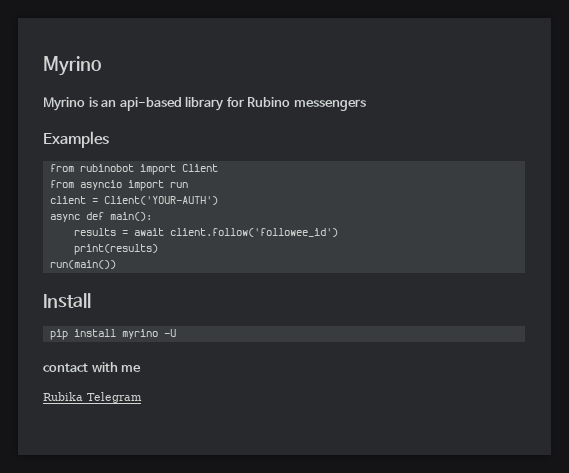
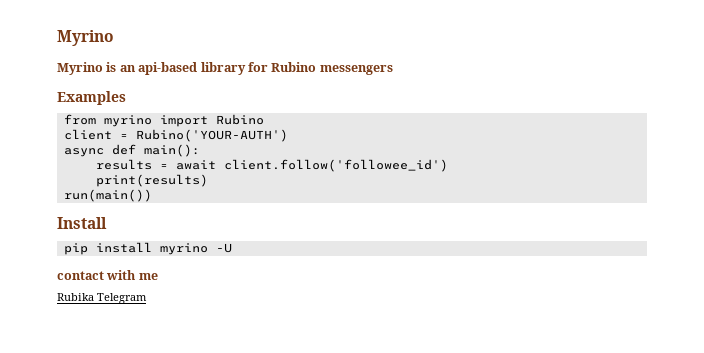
- from rubinobot import Client
- from asyncio import run
+ from myrino import Rubino
- client = Client('YOUR-AUTH')
+ client = Rubino('YOUR-AUTH')

